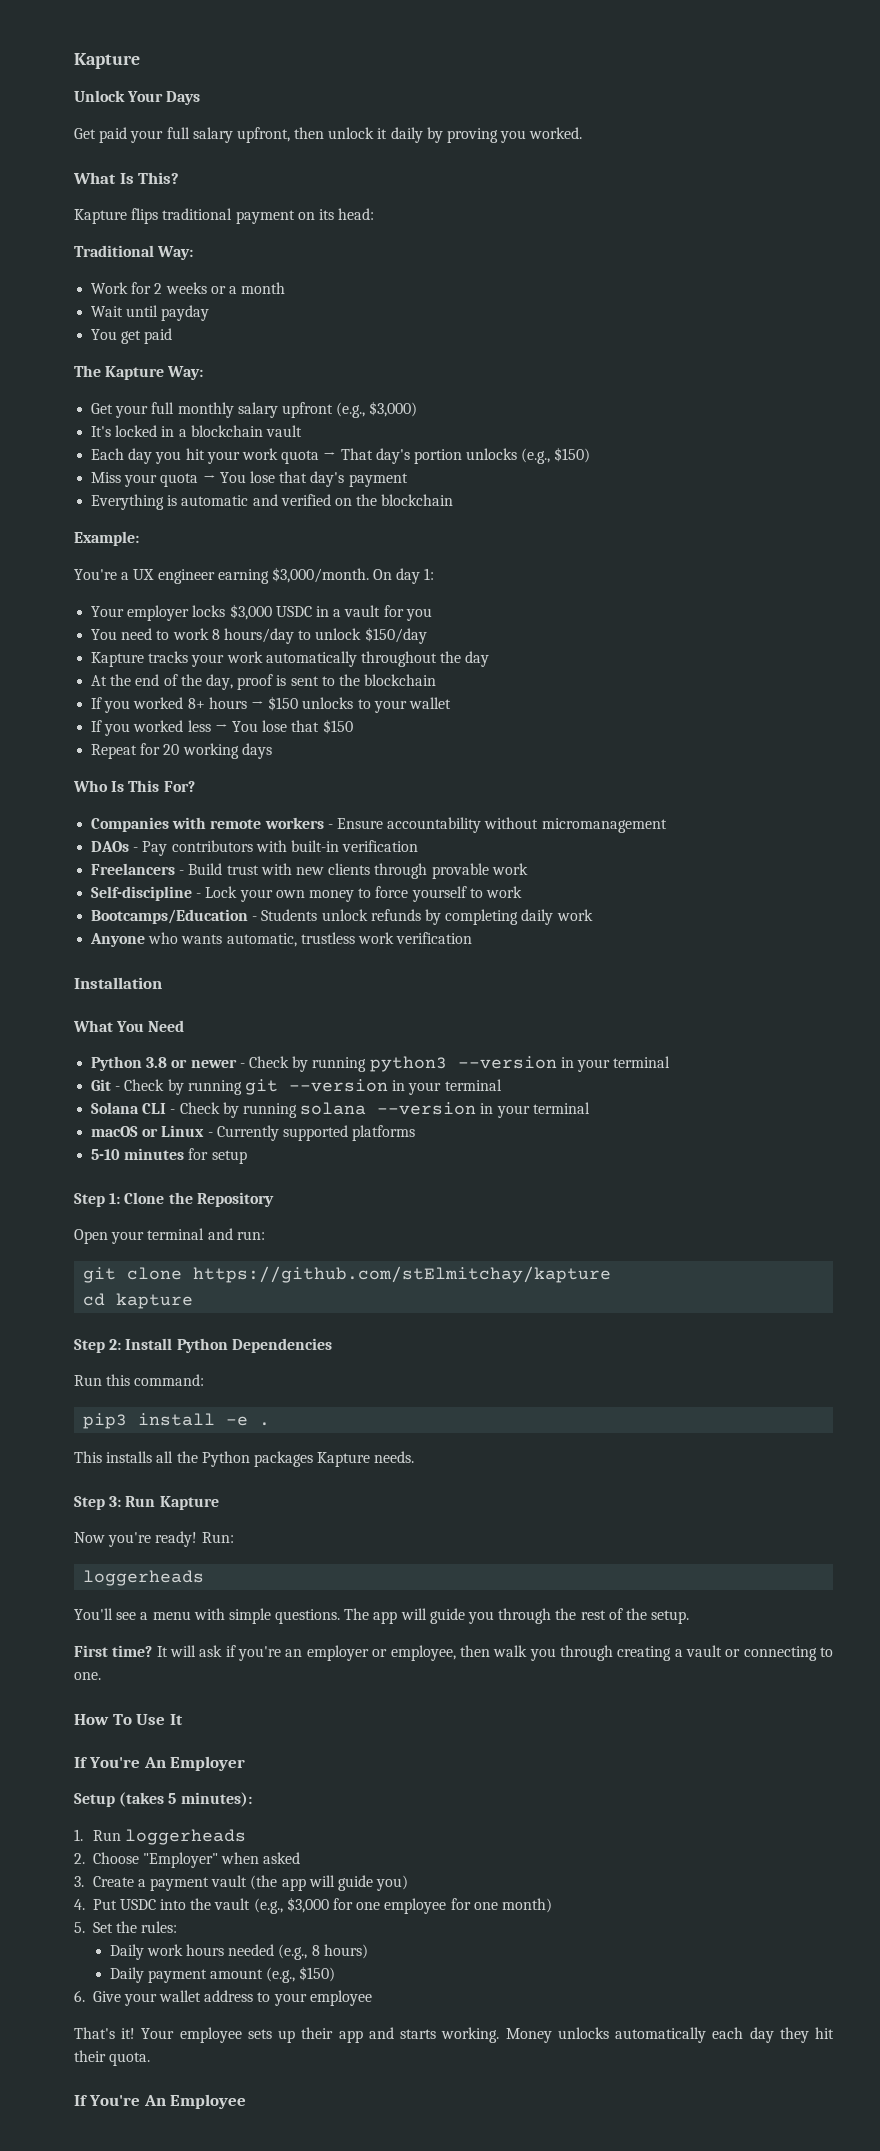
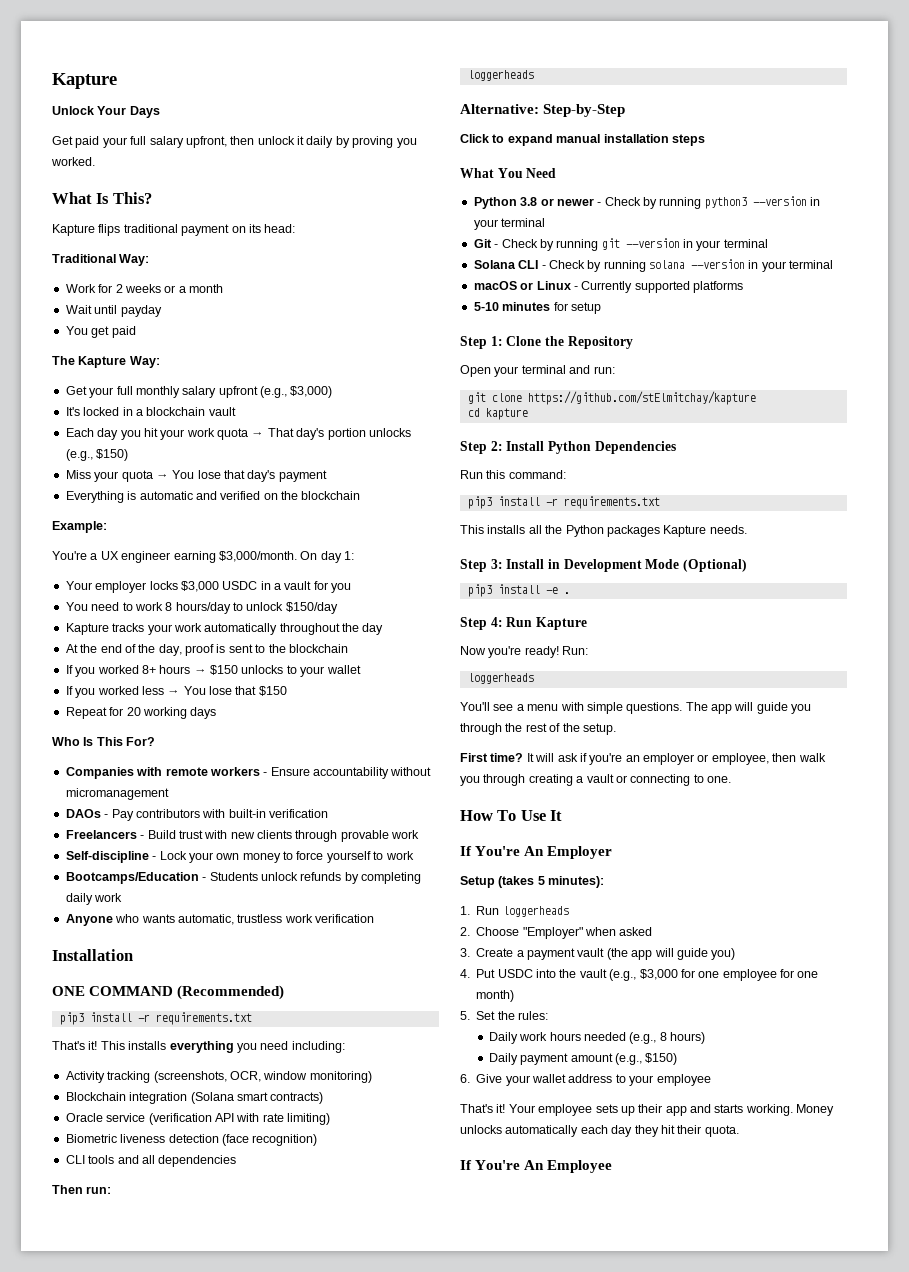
+ ONE COMMAND (Recommended)
+ pip3 install -r requirements.txt
+ That's it! This installs everything you need including:
+ Activity tracking (screenshots, OCR, window monitoring)
+ Blockchain integration (Solana smart contracts)
+ Oracle service (verification API with rate limiting)
+ Biometric liveness detection (face recognition)
+ CLI tools and all dependencies
+ Then run:
+ loggerheads
+ Alternative: Step-by-Step
+ Click to expand manual installation steps
  Run this command:
- pip3 install -e .
+ pip3 install -r requirements.txt
- Step 3: Run Kapture
+ Step 3: Install in Development Mode (Optional)
+ pip3 install -e .
+ Step 4: Run Kapture

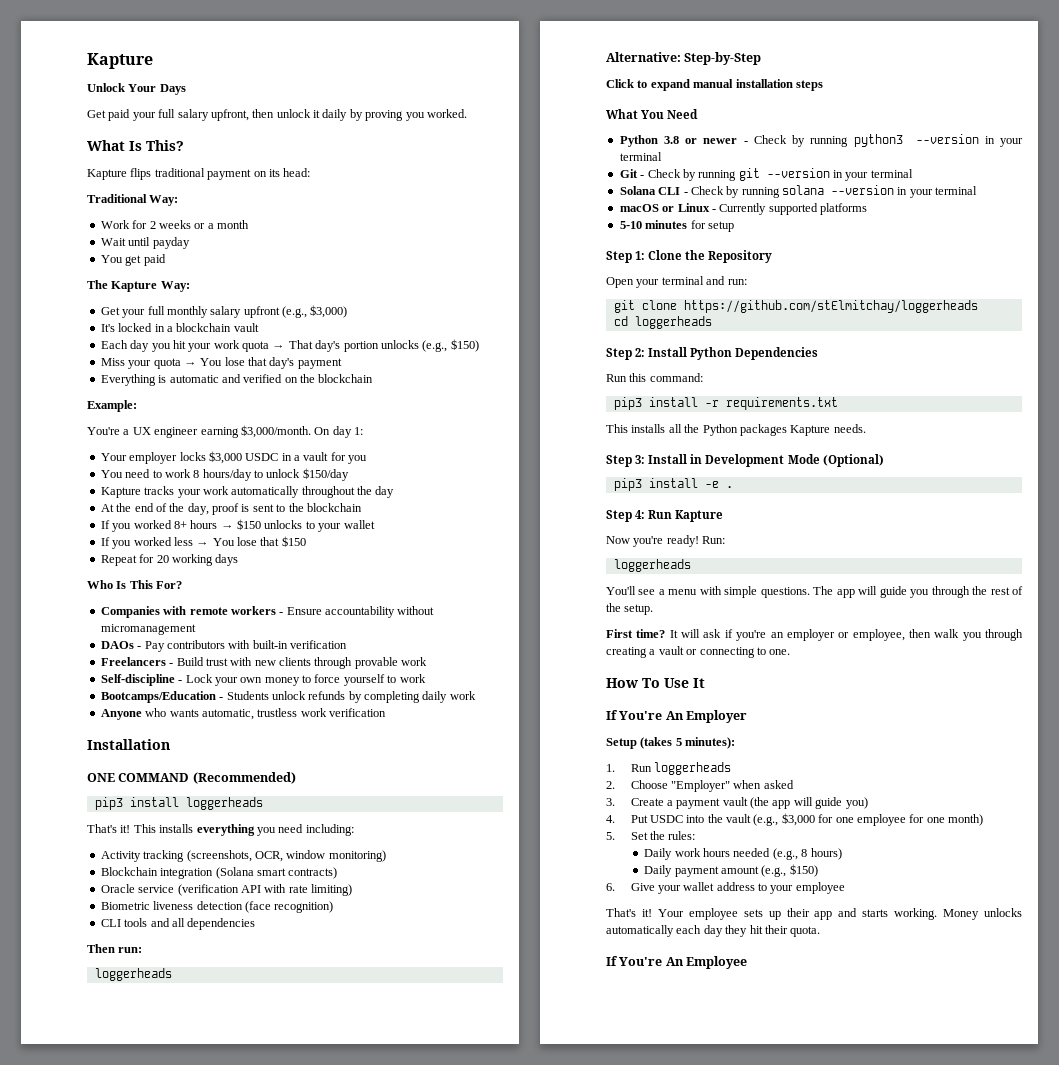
  ONE COMMAND (Recommended)
- pip3 install -r requirements.txt
+ pip3 install loggerheads
- git clone https://github.com/stElmitchay/kapture
+ git clone https://github.com/stElmitchay/loggerheads
- cd kapture
+ cd loggerheads

